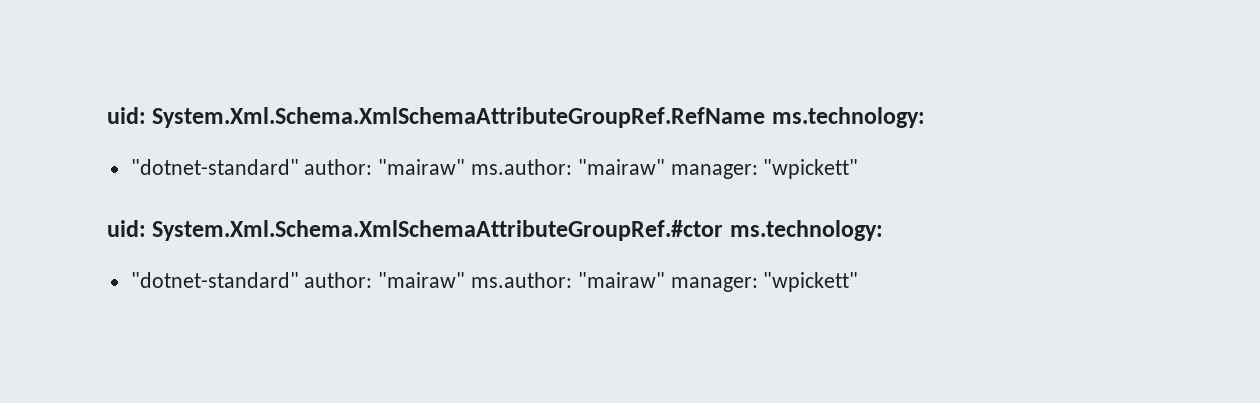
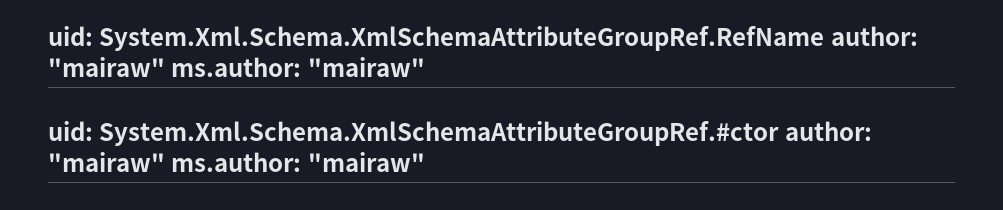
- uid: System.Xml.Schema.XmlSchemaAttributeGroupRef.RefName ms.technology:
- "dotnet-standard" author: "mairaw" ms.author: "mairaw" manager: "wpickett"
+ uid: System.Xml.Schema.XmlSchemaAttributeGroupRef.RefName author: "mairaw" ms.author: "mairaw"
- uid: System.Xml.Schema.XmlSchemaAttributeGroupRef.#ctor ms.technology:
- "dotnet-standard" author: "mairaw" ms.author: "mairaw" manager: "wpickett"
+ uid: System.Xml.Schema.XmlSchemaAttributeGroupRef.#ctor author: "mairaw" ms.author: "mairaw"

